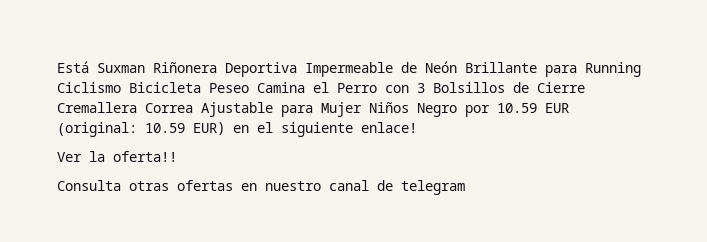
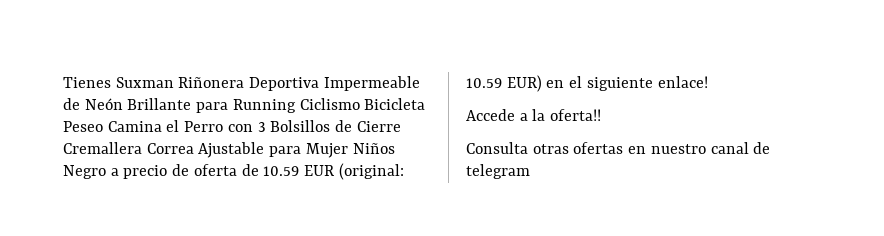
- Está Suxman Riñonera Deportiva Impermeable de Neón Brillante para Running Ciclismo Bicicleta Peseo Camina el Perro con 3 Bolsillos de Cierre Cremallera Correa Ajustable para Mujer Niños Negro por 10.59 EUR (original: 10.59 EUR) en el siguiente enlace!
+ Tienes Suxman Riñonera Deportiva Impermeable de Neón Brillante para Running Ciclismo Bicicleta Peseo Camina el Perro con 3 Bolsillos de Cierre Cremallera Correa Ajustable para Mujer Niños Negro a precio de oferta de 10.59 EUR (original: 10.59 EUR) en el siguiente enlace!
- Ver la oferta!!
+ Accede a la oferta!!

